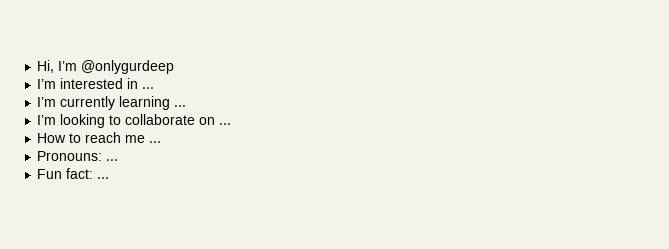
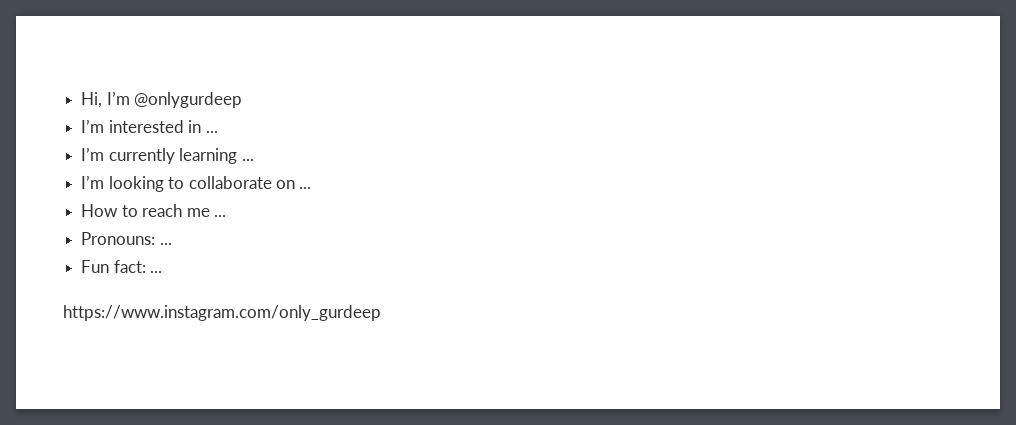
+ https://www.instagram.com/only_gurdeep

